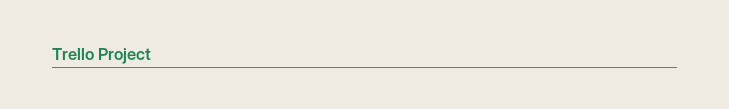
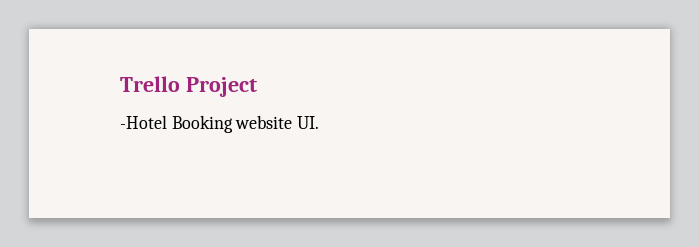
+ -Hotel Booking website UI.

